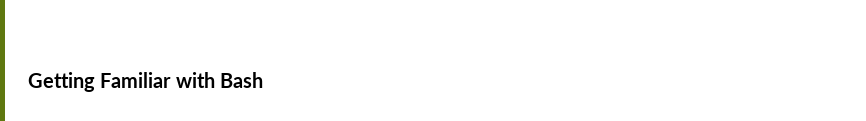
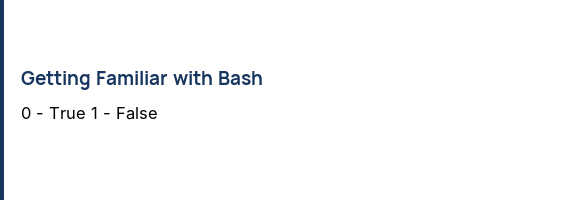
+ 0 - True 1 - False

